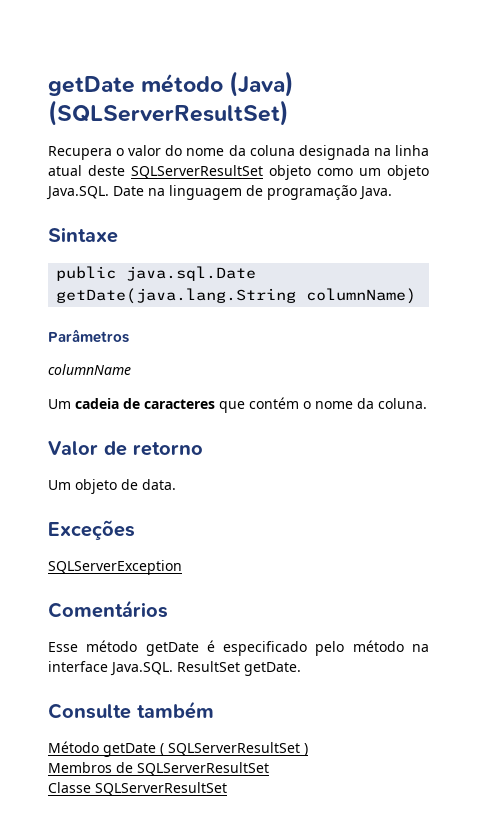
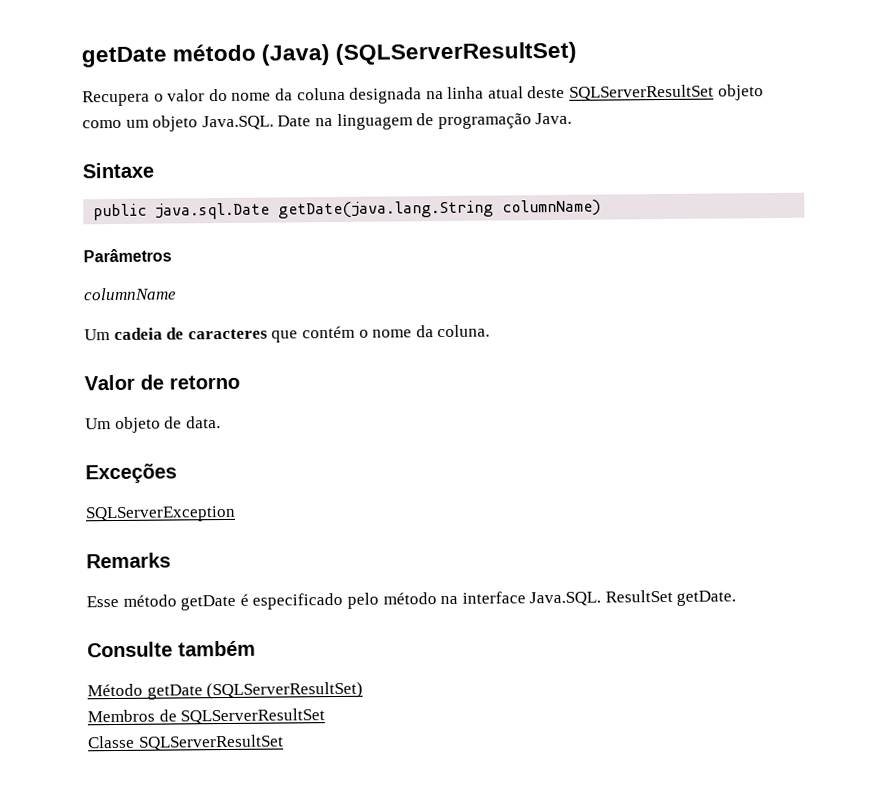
- Comentários
+ Remarks
- Método getDate ( SQLServerResultSet )
+ Método getDate (SQLServerResultSet)

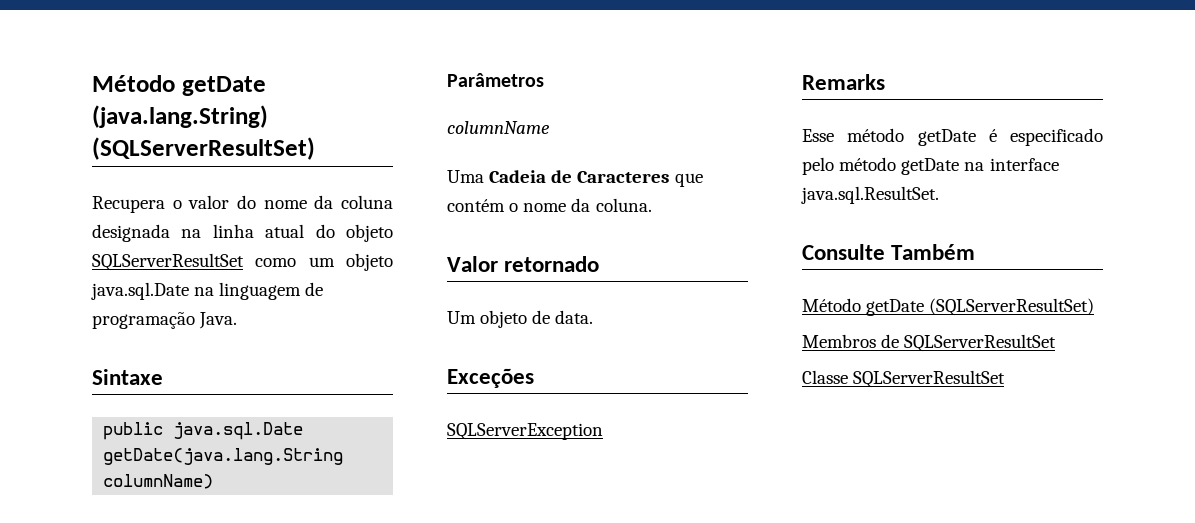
- getDate método (Java) (SQLServerResultSet)
+ Método getDate (java.lang.String) (SQLServerResultSet)
- Recupera o valor do nome da coluna designada na linha atual deste SQLServerResultSet objeto como um objeto Java.SQL. Date na linguagem de programação Java.
+ Recupera o valor do nome da coluna designada na linha atual do objeto SQLServerResultSet como um objeto java.sql.Date na linguagem de programação Java.
- Um cadeia de caracteres que contém o nome da coluna.
+ Uma Cadeia de Caracteres que contém o nome da coluna.
- Valor de retorno
+ Valor retornado
- Esse método getDate é especificado pelo método na interface Java.SQL. ResultSet getDate.
+ Esse método getDate é especificado pelo método getDate na interface java.sql.ResultSet.
- Consulte também
+ Consulte Também

